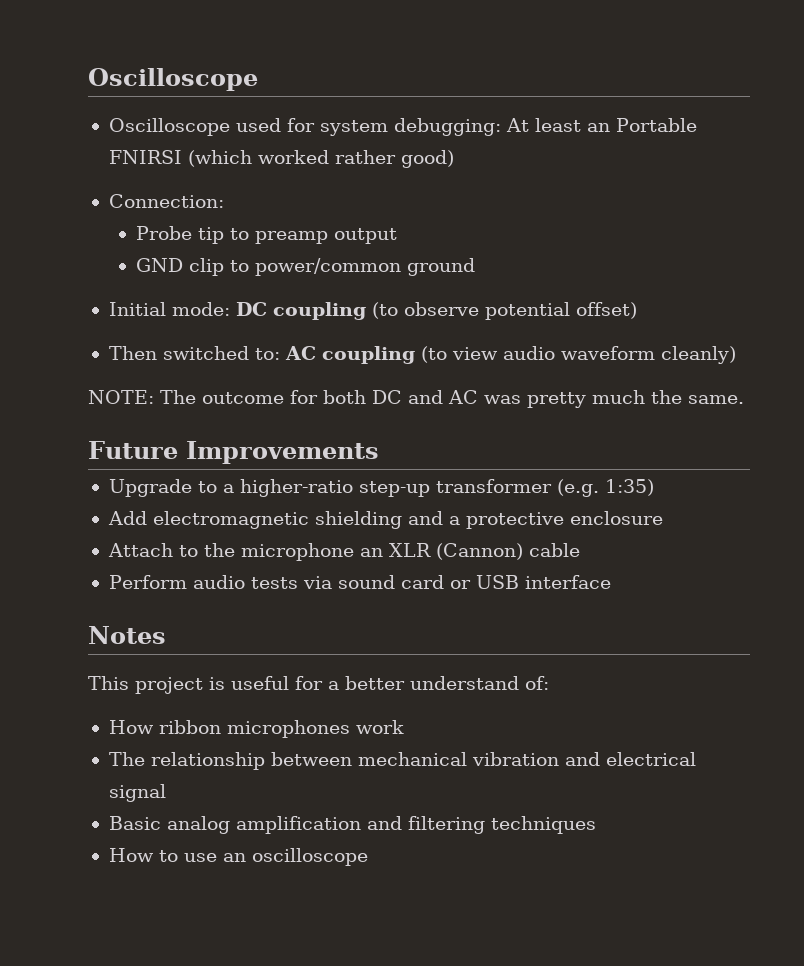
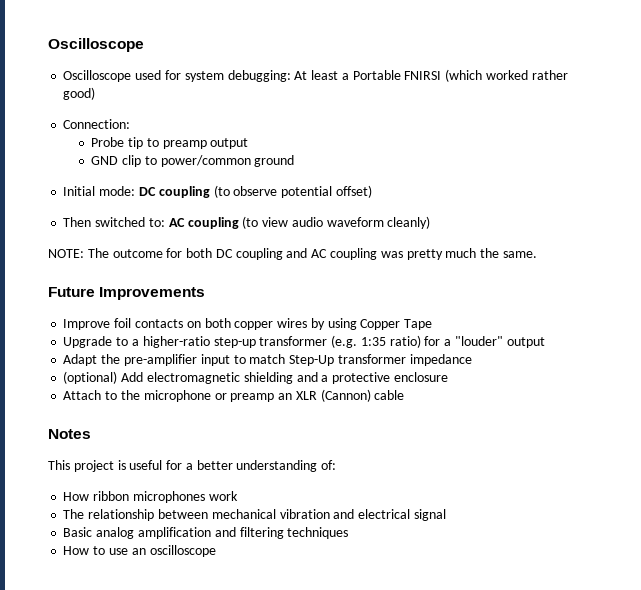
- Oscilloscope used for system debugging: At least an Portable FNIRSI (which worked rather good)
+ Oscilloscope used for system debugging: At least a Portable FNIRSI (which worked rather good)
- NOTE: The outcome for both DC and AC was pretty much the same.
+ NOTE: The outcome for both DC coupling and AC coupling was pretty much the same.
+ Improve foil contacts on both copper wires by using Copper Tape
- Upgrade to a higher-ratio step-up transformer (e.g. 1:35)
- Add electromagnetic shielding and a protective enclosure
+ Upgrade to a higher-ratio step-up transformer (e.g. 1:35 ratio) for a "louder" output
+ Adapt the pre-amplifier input to match Step-Up transformer impedance
+ (optional) Add electromagnetic shielding and a protective enclosure
- Attach to the microphone an XLR (Cannon) cable
+ Attach to the microphone or preamp an XLR (Cannon) cable
- Perform audio tests via sound card or USB interface
- This project is useful for a better understand of:
+ This project is useful for a better understanding of:

